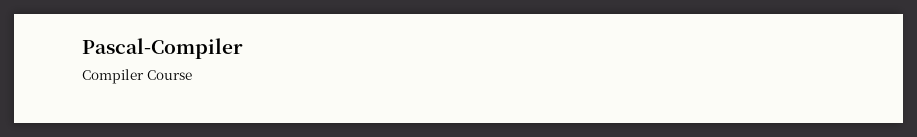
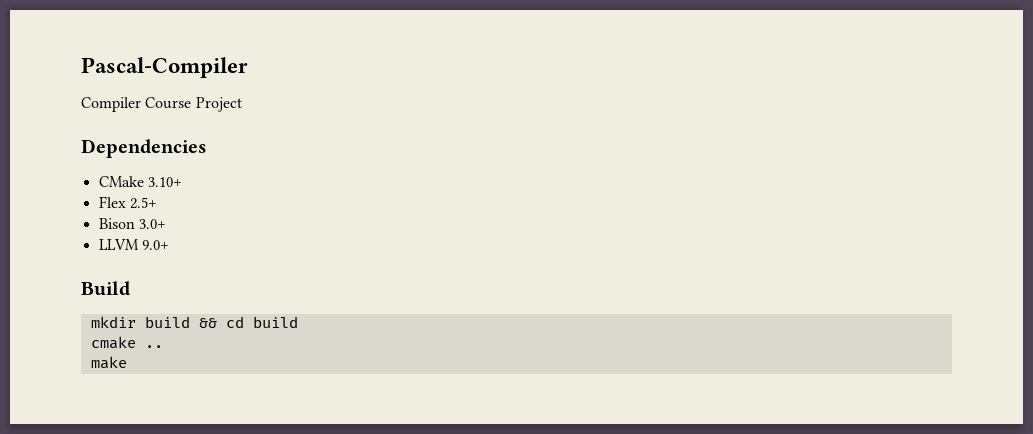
- Compiler Course
+ Compiler Course Project
+ Dependencies
+ CMake 3.10+
+ Flex 2.5+
+ Bison 3.0+
+ LLVM 9.0+
+ Build
+ mkdir build && cd build
+ cmake ..
+ make

